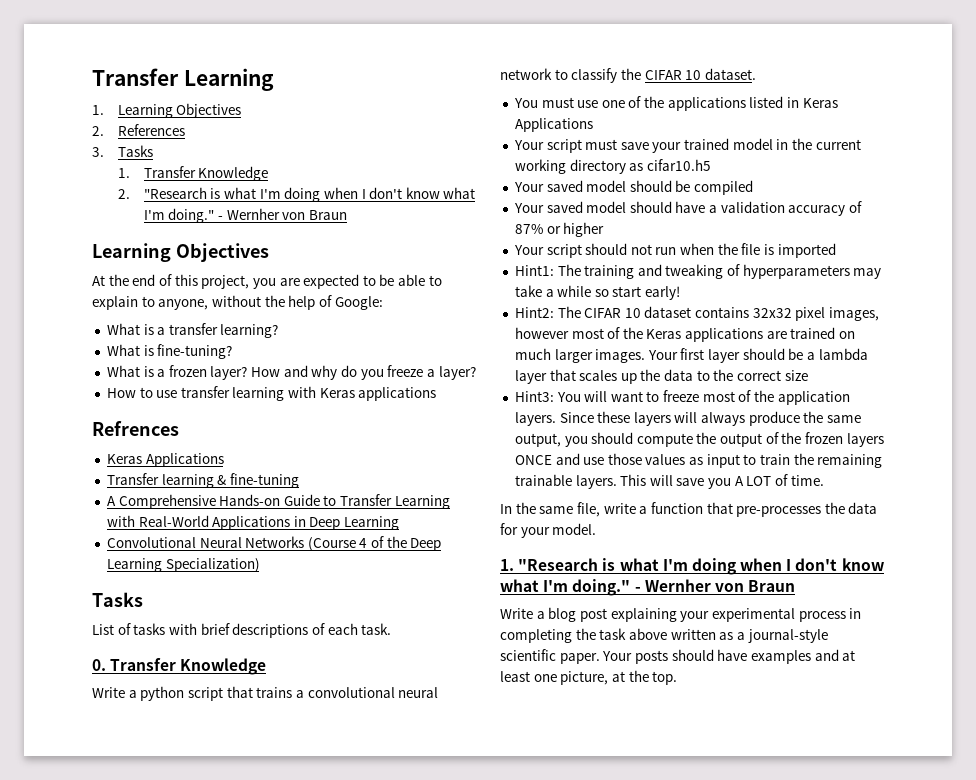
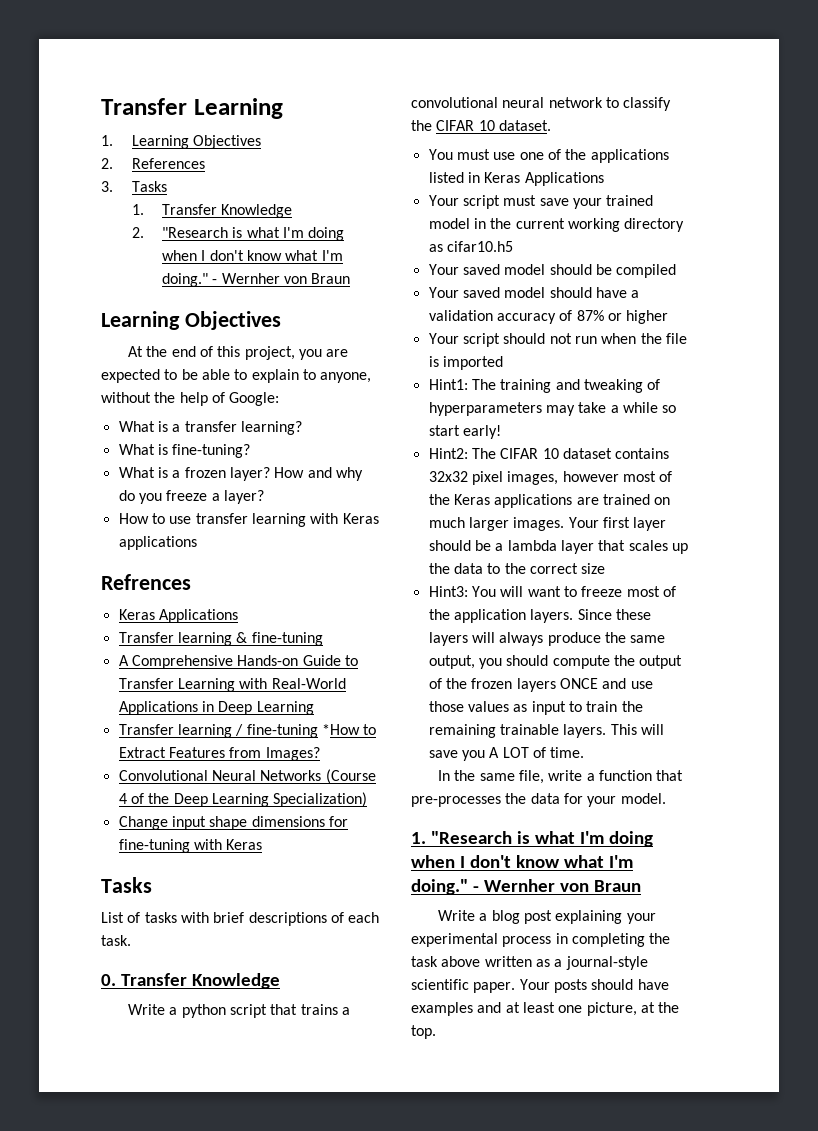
+ Transfer learning / fine-tuning *How to Extract Features from Images?
+ Change input shape dimensions for fine-tuning with Keras

